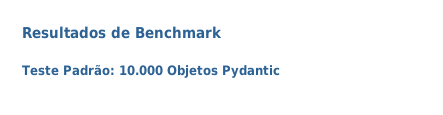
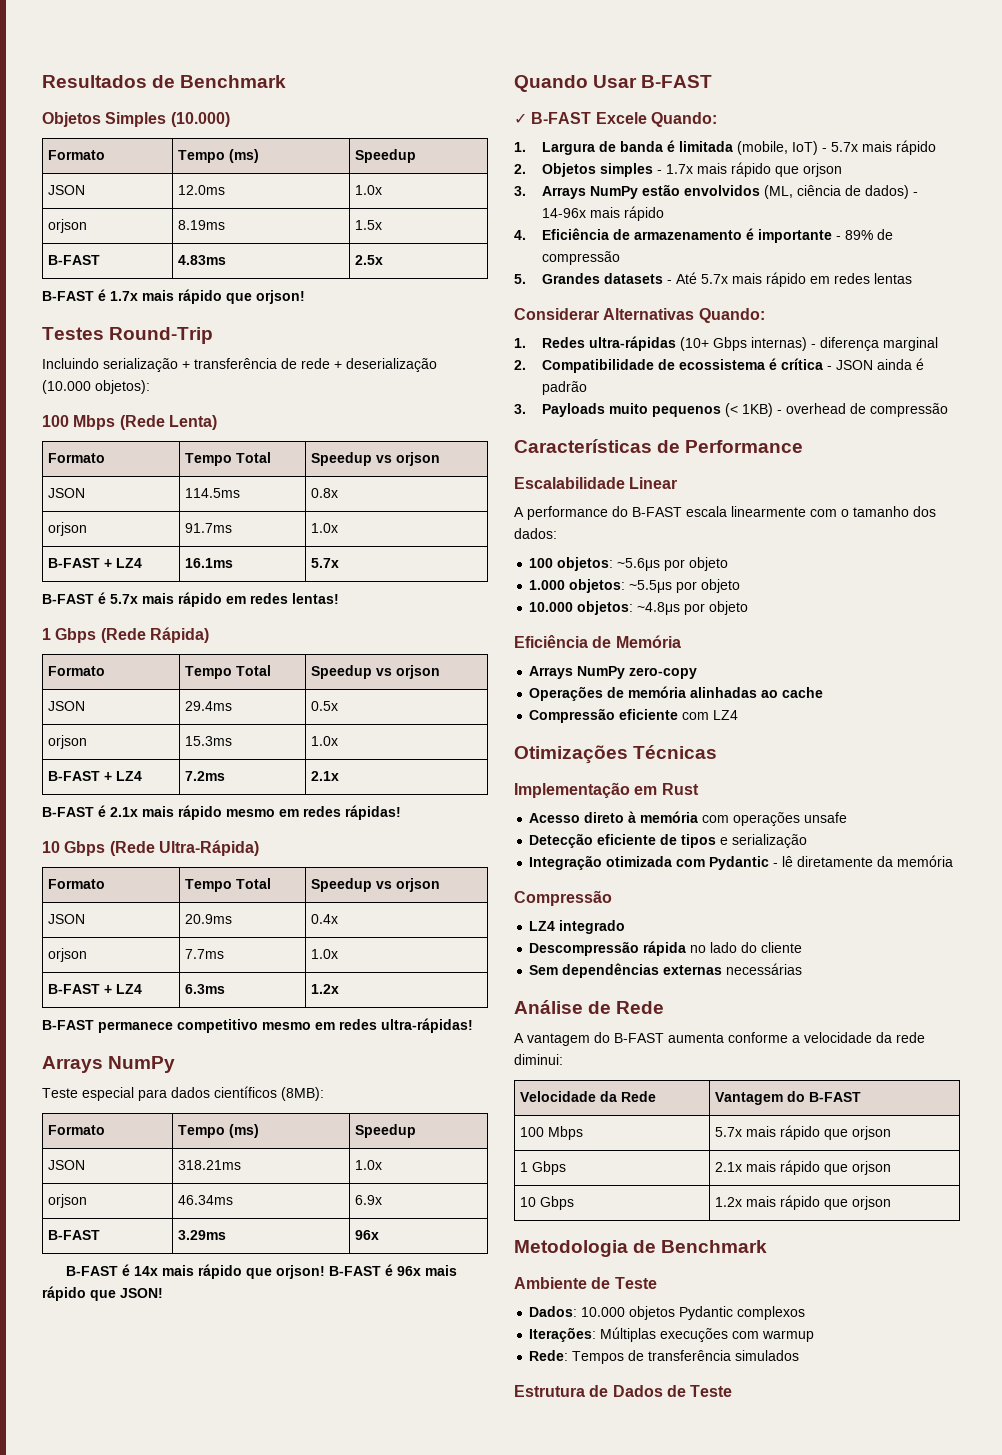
- Teste Padrão: 10.000 Objetos Pydantic
+ Objetos Simples (10.000)
+ Formato | Tempo (ms) | Speedup
+ JSON | 12.0ms | 1.0x
+ orjson | 8.19ms | 1.5x
+ B-FAST | 4.83ms | 2.5x
+ B-FAST é 1.7x mais rápido que orjson!
+ Testes Round-Trip
+ Incluindo serialização + transferência de rede + deserialização (10.000 objetos):
+ 100 Mbps (Rede Lenta)
+ Formato | Tempo Total | Speedup vs orjson
+ JSON | 114.5ms | 0.8x
+ orjson | 91.7ms | 1.0x
+ B-FAST + LZ4 | 16.1ms | 5.7x
+ B-FAST é 5.7x mais rápido em redes lentas!
+ 1 Gbps (Rede Rápida)
+ Formato | Tempo Total | Speedup vs orjson
+ JSON | 29.4ms | 0.5x
+ orjson | 15.3ms | 1.0x
+ B-FAST + LZ4 | 7.2ms | 2.1x
+ B-FAST é 2.1x mais rápido mesmo em redes rápidas!
+ 10 Gbps (Rede Ultra-Rápida)
+ Formato | Tempo Total | Speedup vs orjson
+ JSON | 20.9ms | 0.4x
+ orjson | 7.7ms | 1.0x
+ B-FAST + LZ4 | 6.3ms | 1.2x
+ B-FAST permanece competitivo mesmo em redes ultra-rápidas!
+ Arrays NumPy
+ Teste especial para dados científicos (8MB):
+ Formato | Tempo (ms) | Speedup
+ JSON | 318.21ms | 1.0x
+ orjson | 46.34ms | 6.9x
+ B-FAST | 3.29ms | 96x
+ B-FAST é 14x mais rápido que orjson! B-FAST é 96x mais rápido que JSON!
+ Quando Usar B-FAST
+ ✓ B-FAST Excele Quando:
+ 1. Largura de banda é limitada (mobile, IoT) - 5.7x mais rápido
+ 2. Objetos simples - 1.7x mais rápido que orjson
+ 3. Arrays NumPy estão envolvidos (ML, ciência de dados) - 14-96x mais rápido
+ 4. Eficiência de armazenamento é importante - 89% de compressão
+ 5. Grandes datasets - Até 5.7x mais rápido em redes lentas
+ Considerar Alternativas Quando:
+ 1. Redes ultra-rápidas (10+ Gbps internas) - diferença marginal
+ 2. Compatibilidade de ecossistema é crítica - JSON ainda é padrão
+ 3. Payloads muito pequenos (< 1KB) - overhead de compressão
+ Características de Performance
+ Escalabilidade Linear
+ A performance do B-FAST escala linearmente com o tamanho dos dados:
+ 100 objetos: ~5.6μs por objeto
+ 1.000 objetos: ~5.5μs por objeto
+ 10.000 objetos: ~4.8μs por objeto
+ Eficiência de Memória
+ Arrays NumPy zero-copy
+ Operações de memória alinhadas ao cache
+ Compressão eficiente com LZ4
+ Otimizações Técnicas
+ Implementação em Rust
+ Acesso direto à memória com operações unsafe
+ Detecção eficiente de tipos e serialização
+ Integração otimizada com Pydantic - lê diretamente da memória
+ Compressão
+ LZ4 integrado
+ Descompressão rápida no lado do cliente
+ Sem dependências externas necessárias
+ Análise de Rede
+ A vantagem do B-FAST aumenta conforme a velocidade da rede diminui:
+ Velocidade da Rede | Vantagem do B-FAST
+ 100 Mbps | 5.7x mais rápido que orjson
+ 1 Gbps | 2.1x mais rápido que orjson
+ 10 Gbps | 1.2x mais rápido que orjson
+ Metodologia de Benchmark
+ Ambiente de Teste
+ Dados: 10.000 objetos Pydantic complexos
+ Iterações: Múltiplas execuções com warmup
+ Rede: Tempos de transferência simulados
+ Estrutura de Dados de Teste

